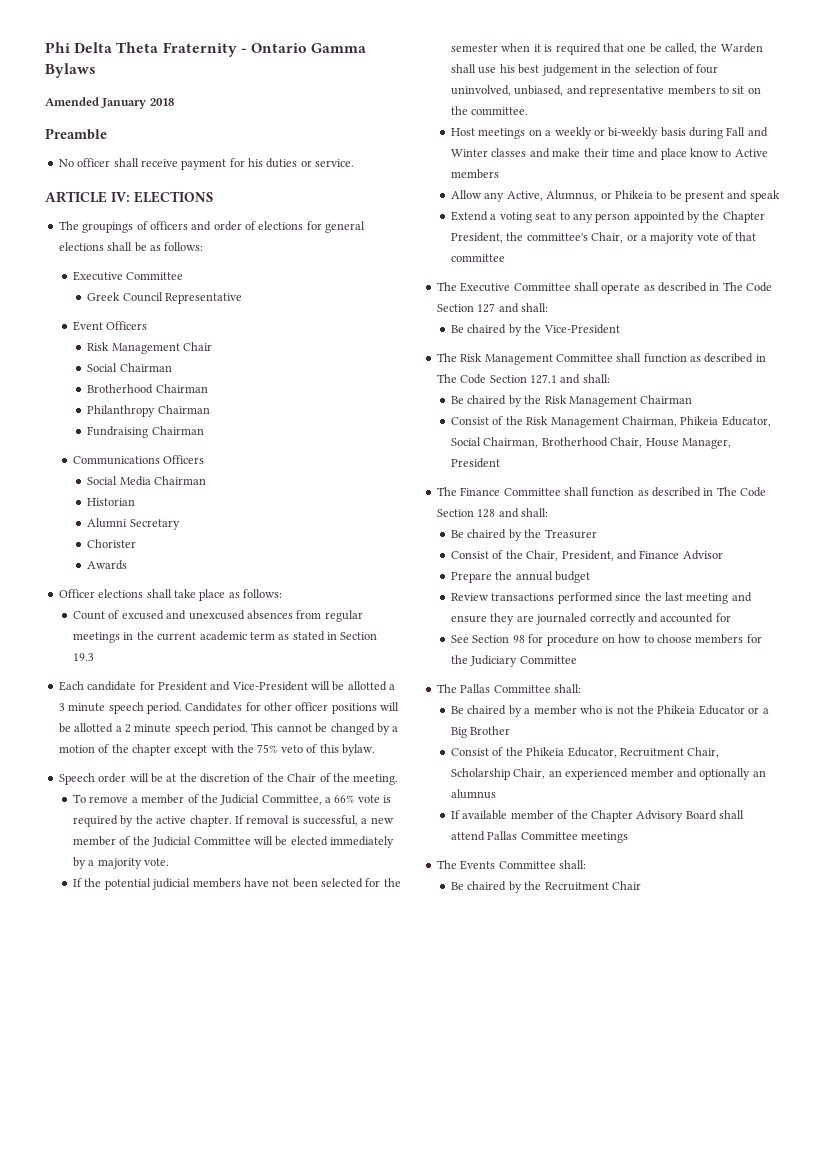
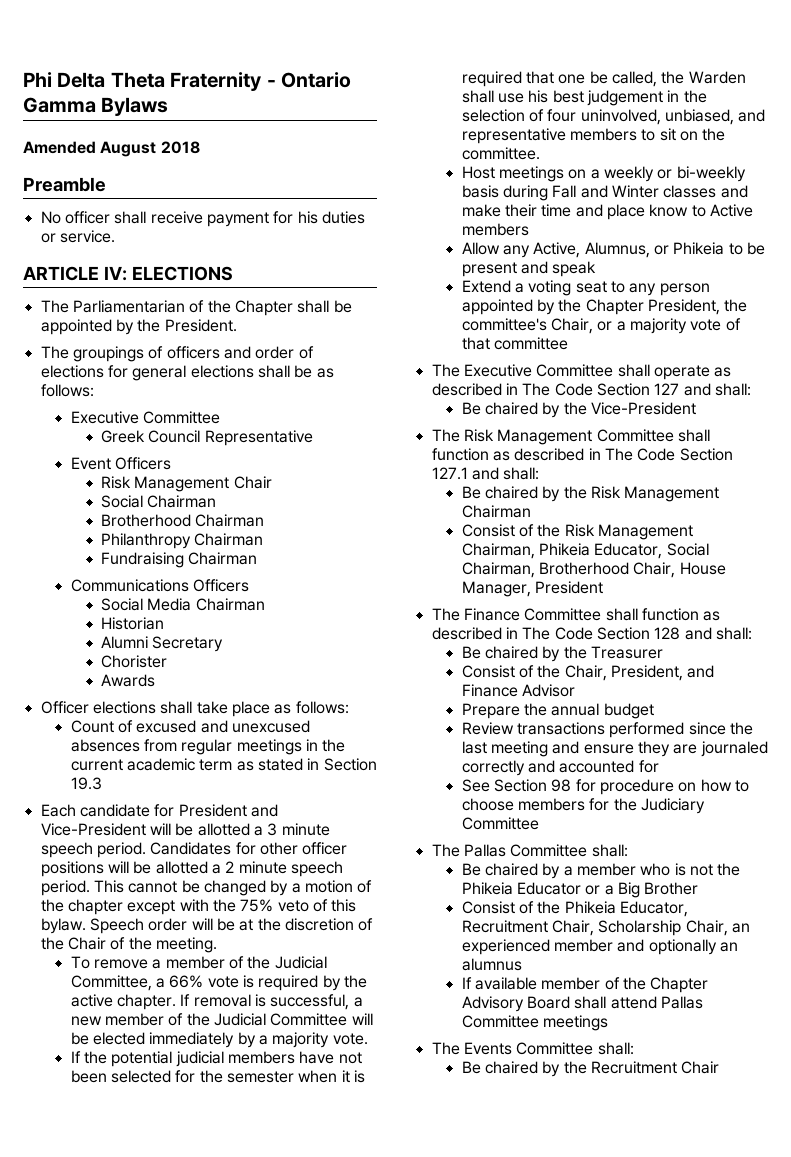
- Amended January 2018
+ Amended August 2018
+ The Parliamentarian of the Chapter shall be appointed by the President.
- This cannot be changed by a motion of the chapter except with the 75% veto of this bylaw.
- Speech order will be at the discretion of the Chair of the meeting.
+ This cannot be changed by a motion of the chapter except with the 75% veto of this bylaw. Speech order will be at the discretion of the Chair of the meeting.

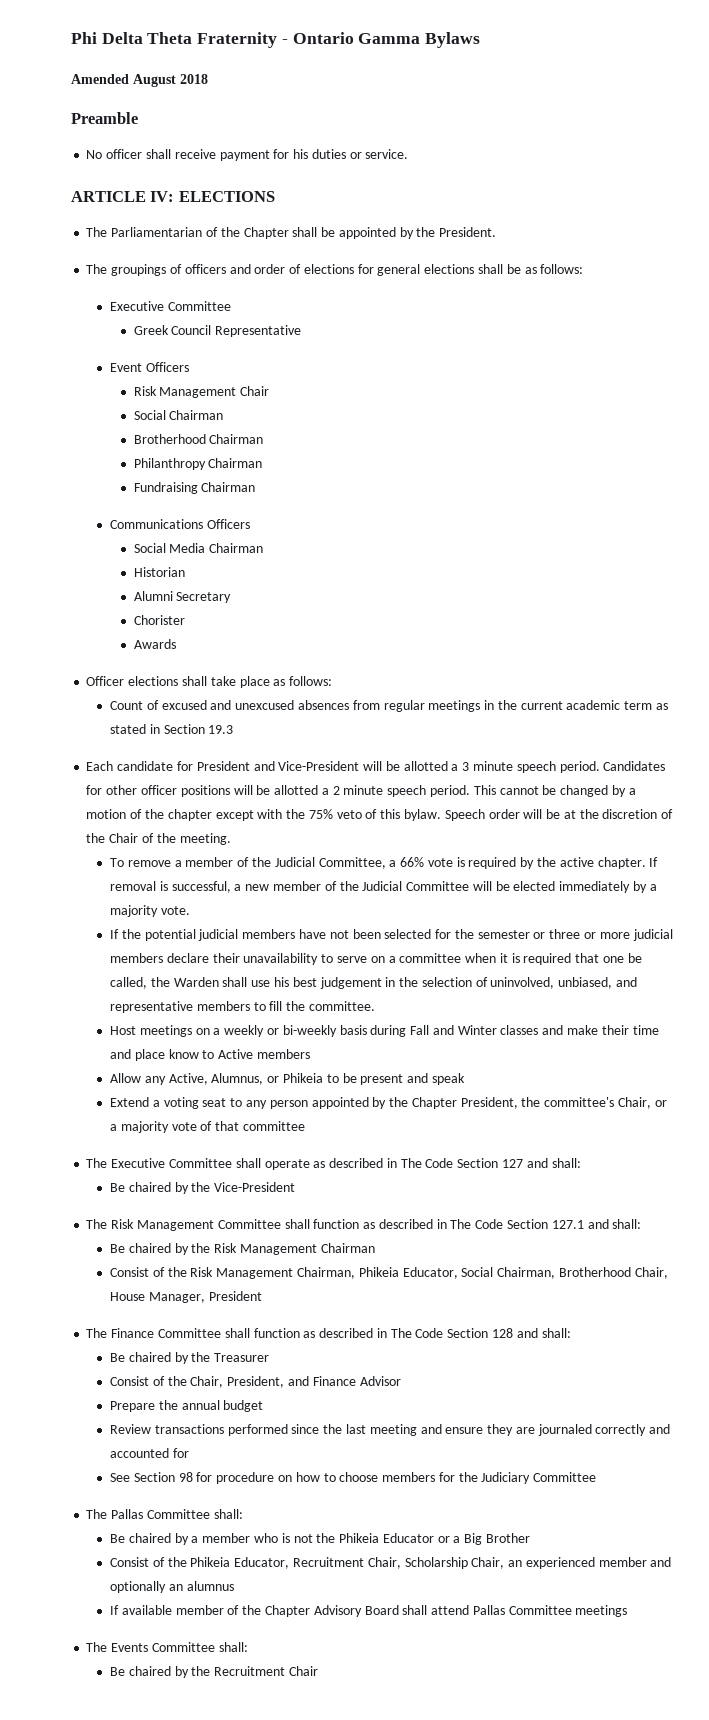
- If the potential judicial members have not been selected for the semester when it is required that one be called, the Warden shall use his best judgement in the selection of four uninvolved, unbiased, and representative members to sit on the committee.
+ If the potential judicial members have not been selected for the semester or three or more judicial members declare their unavailability to serve on a committee when it is required that one be called, the Warden shall use his best judgement in the selection of uninvolved, unbiased, and representative members to fill the committee.

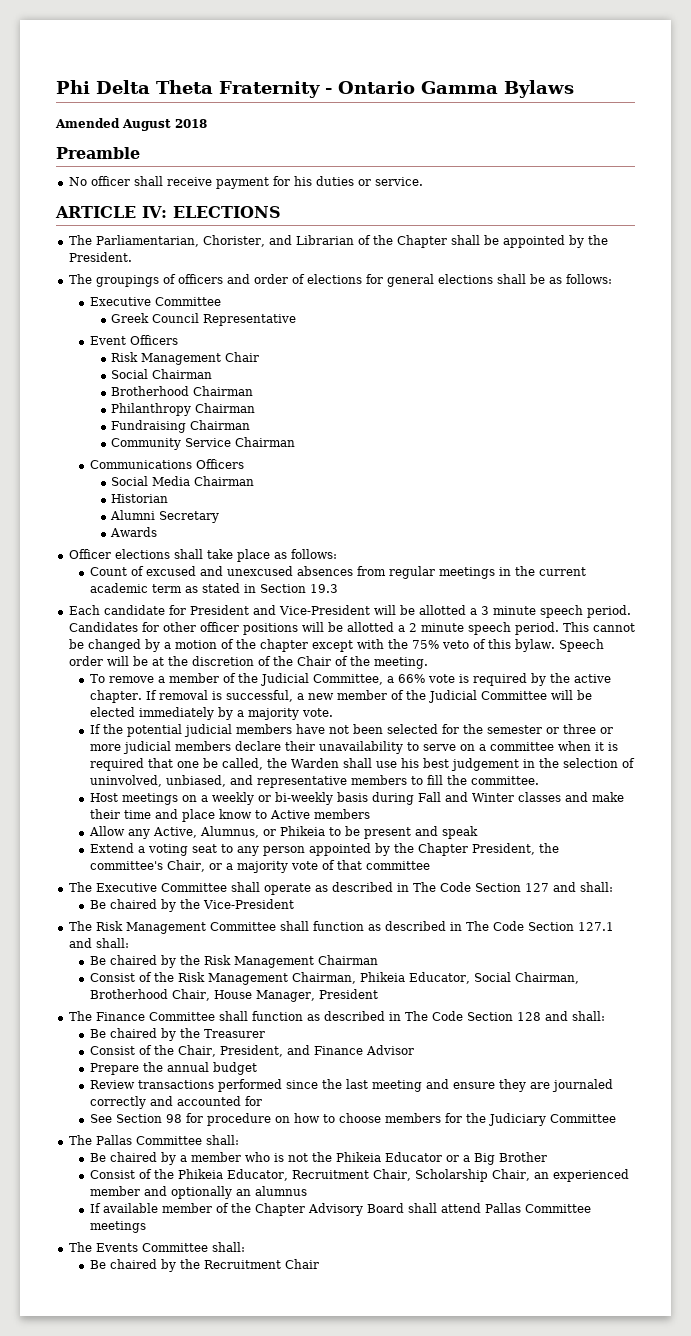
- The Parliamentarian of the Chapter shall be appointed by the President.
+ The Parliamentarian, Chorister, and Librarian of the Chapter shall be appointed by the President.
+ Community Service Chairman
- Chorister

